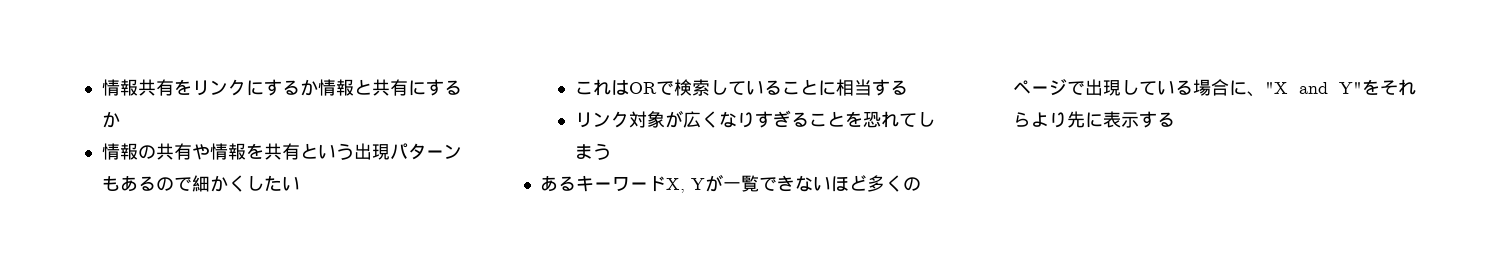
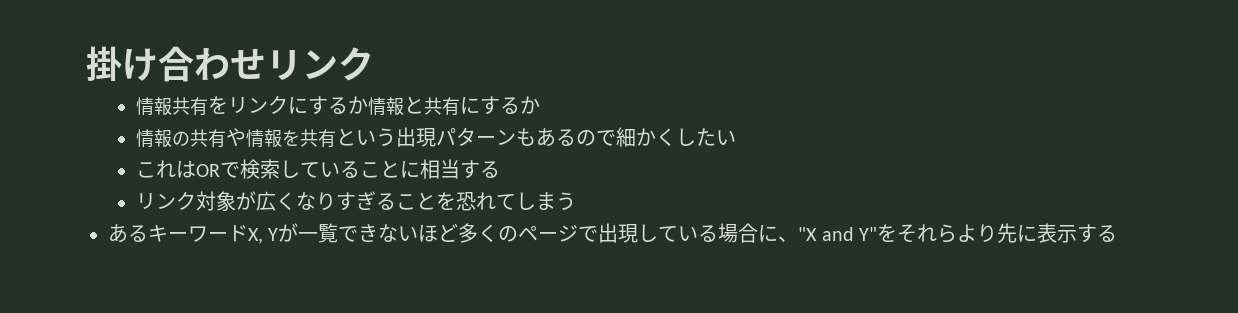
+ 掛け合わせリンク

